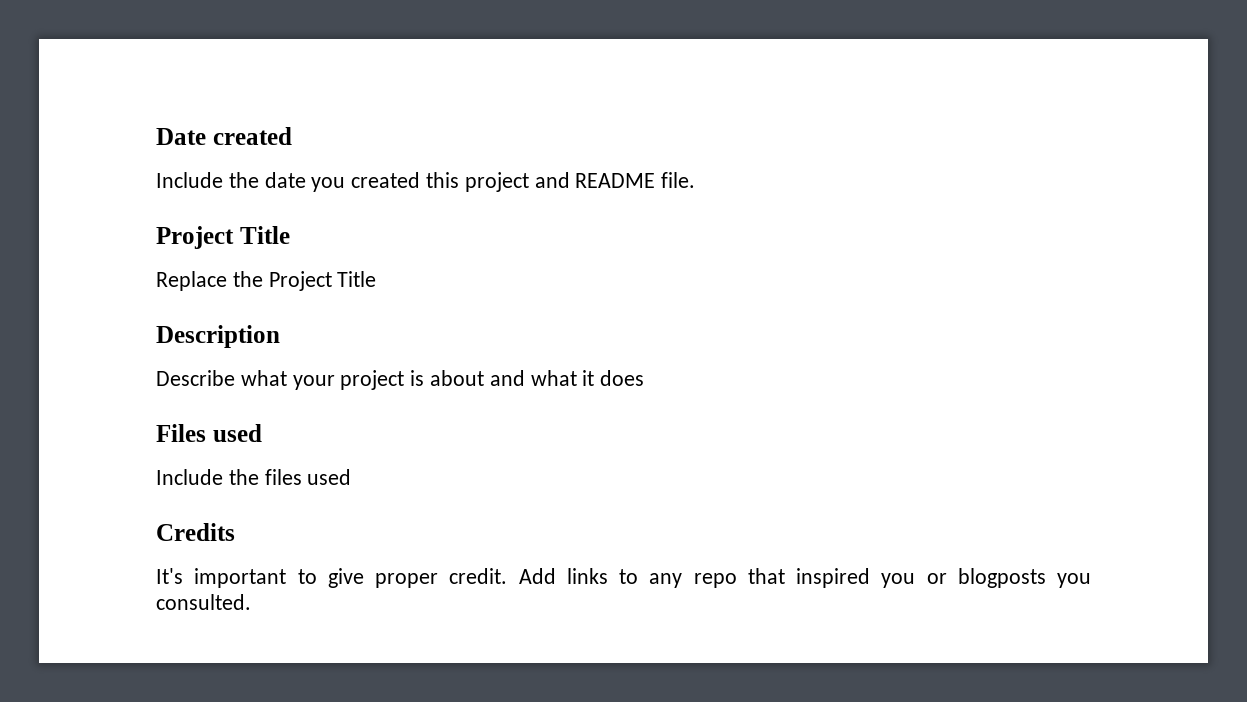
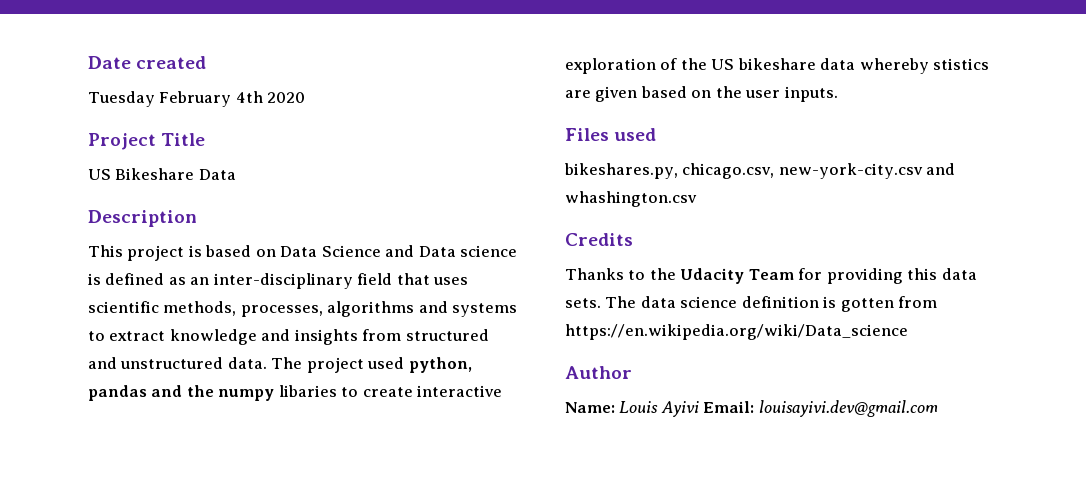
- Include the date you created this project and README file.
+ Tuesday February 4th 2020
  Project Title
- Replace the Project Title
+ US Bikeshare Data
  Description
- Describe what your project is about and what it does
+ This project is based on Data Science and Data science is defined as an inter-disciplinary field that uses scientific methods, processes, algorithms and systems to extract knowledge and insights from structured and unstructured data. The project used python, pandas and the numpy libaries to create interactive exploration of the US bikeshare data whereby stistics are given based on the user inputs.
  Files used
- Include the files used
+ bikeshares.py, chicago.csv, new-york-city.csv and whashington.csv
  Credits
- It's important to give proper credit. Add links to any repo that inspired you or blogposts you consulted.
+ Thanks to the Udacity Team for providing this data sets. The data science definition is gotten from https://en.wikipedia.org/wiki/Data_science
+ Author
+ Name: Louis Ayivi Email: louisayivi.dev@gmail.com

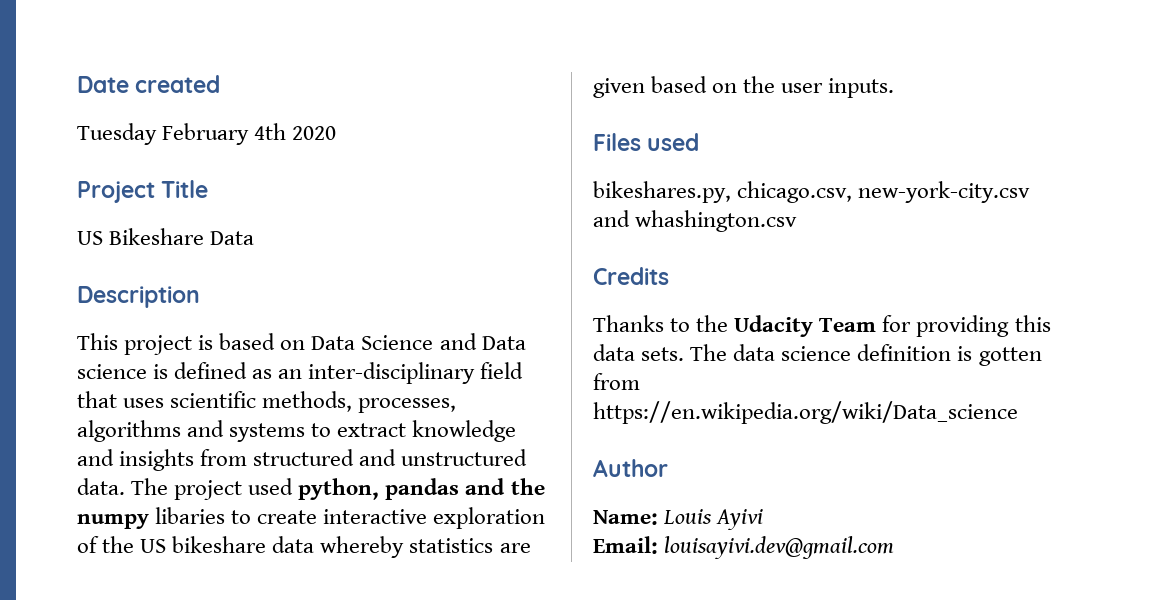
- The project used python, pandas and the numpy libaries to create interactive exploration of the US bikeshare data whereby stistics are given based on the user inputs.
+ The project used python, pandas and the numpy libaries to create interactive exploration of the US bikeshare data whereby statistics are given based on the user inputs.
- Name: Louis Ayivi Email: louisayivi.dev@gmail.com
+ Name: Louis Ayivi
+ Email: louisayivi.dev@gmail.com

